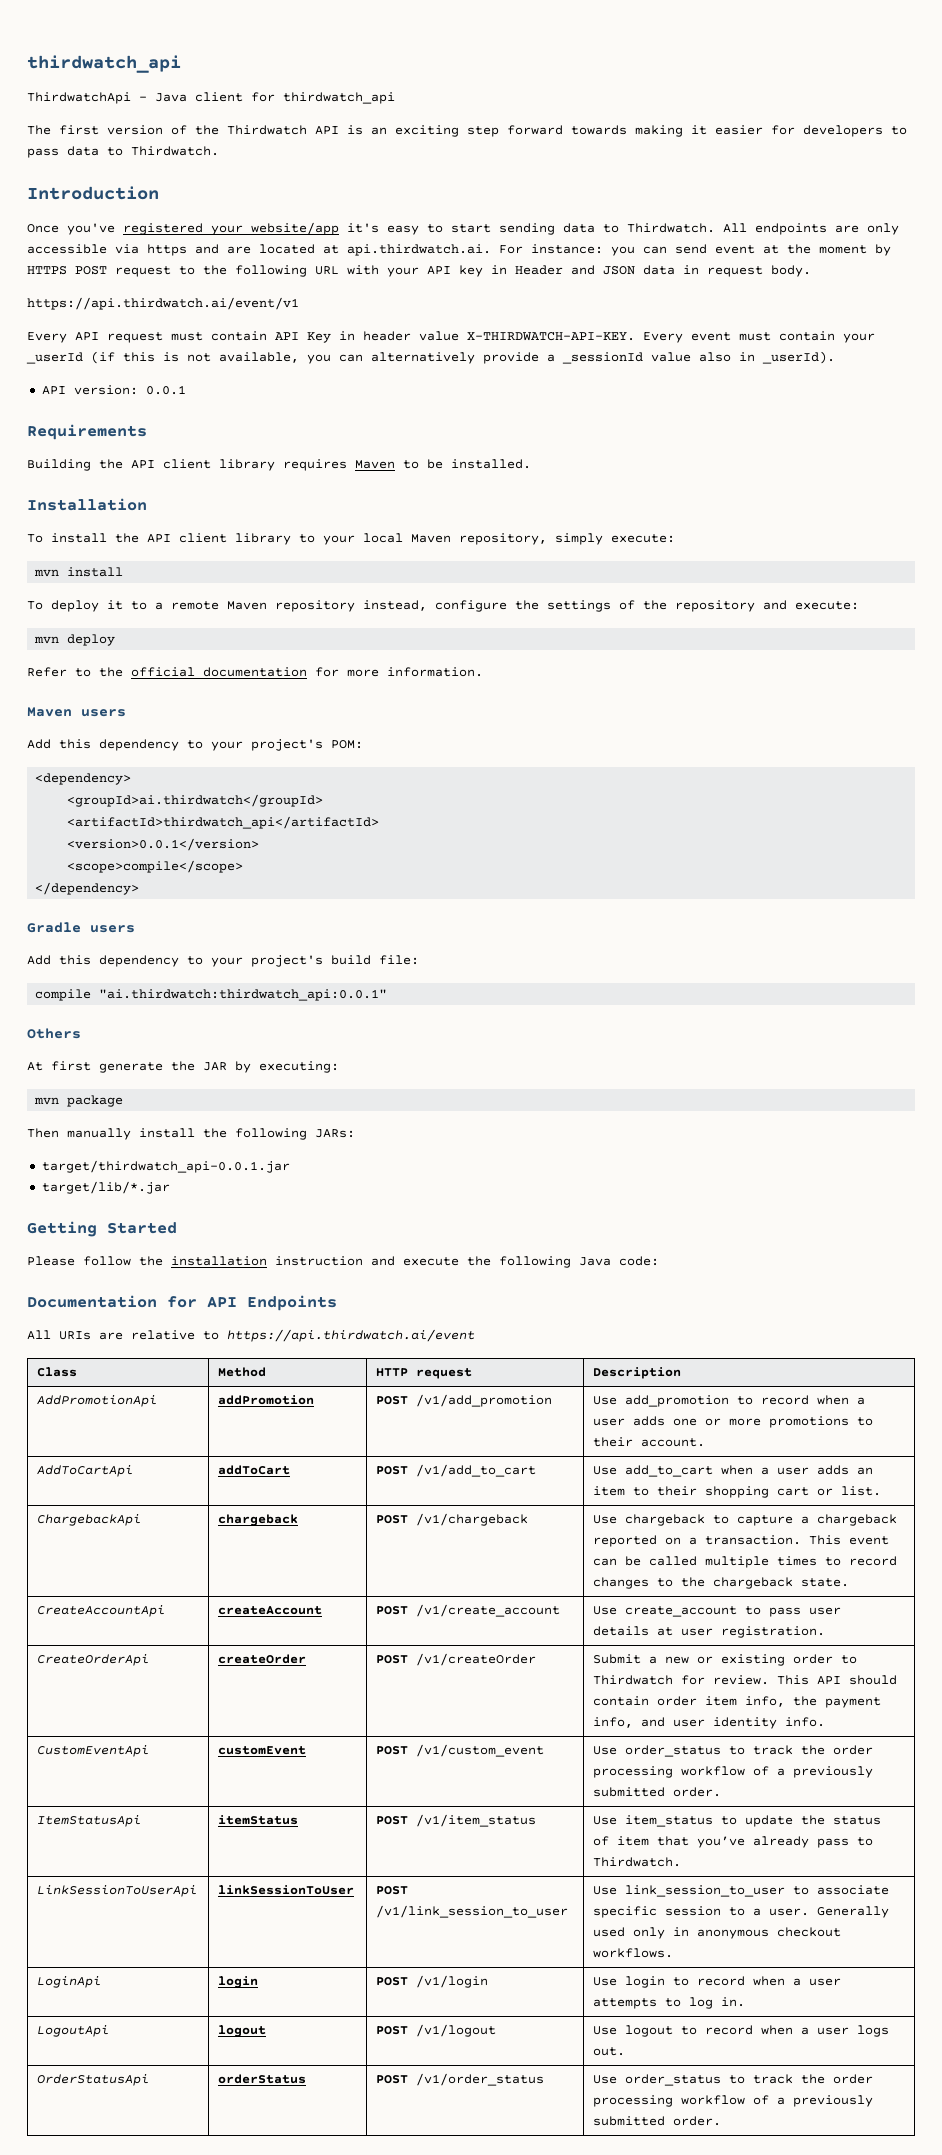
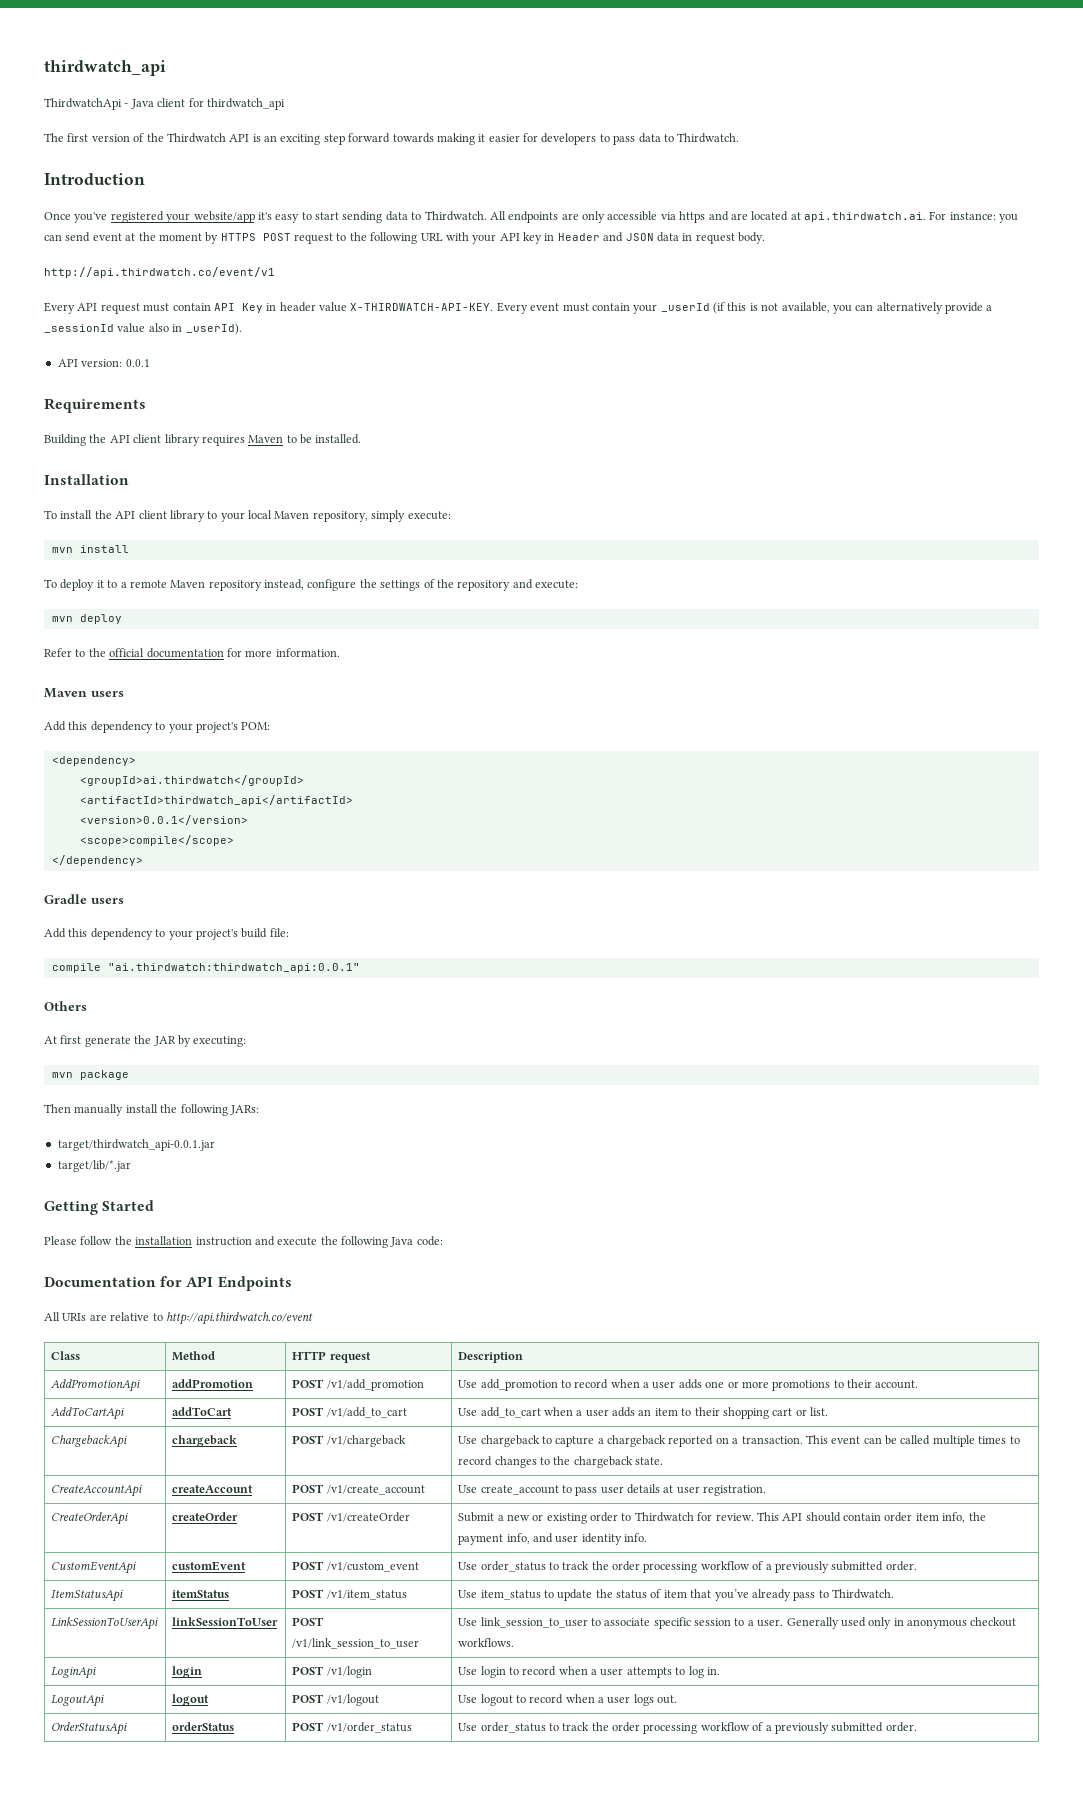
- https://api.thirdwatch.ai/event/v1
+ http://api.thirdwatch.co/event/v1
- All URIs are relative to https://api.thirdwatch.ai/event
+ All URIs are relative to http://api.thirdwatch.co/event

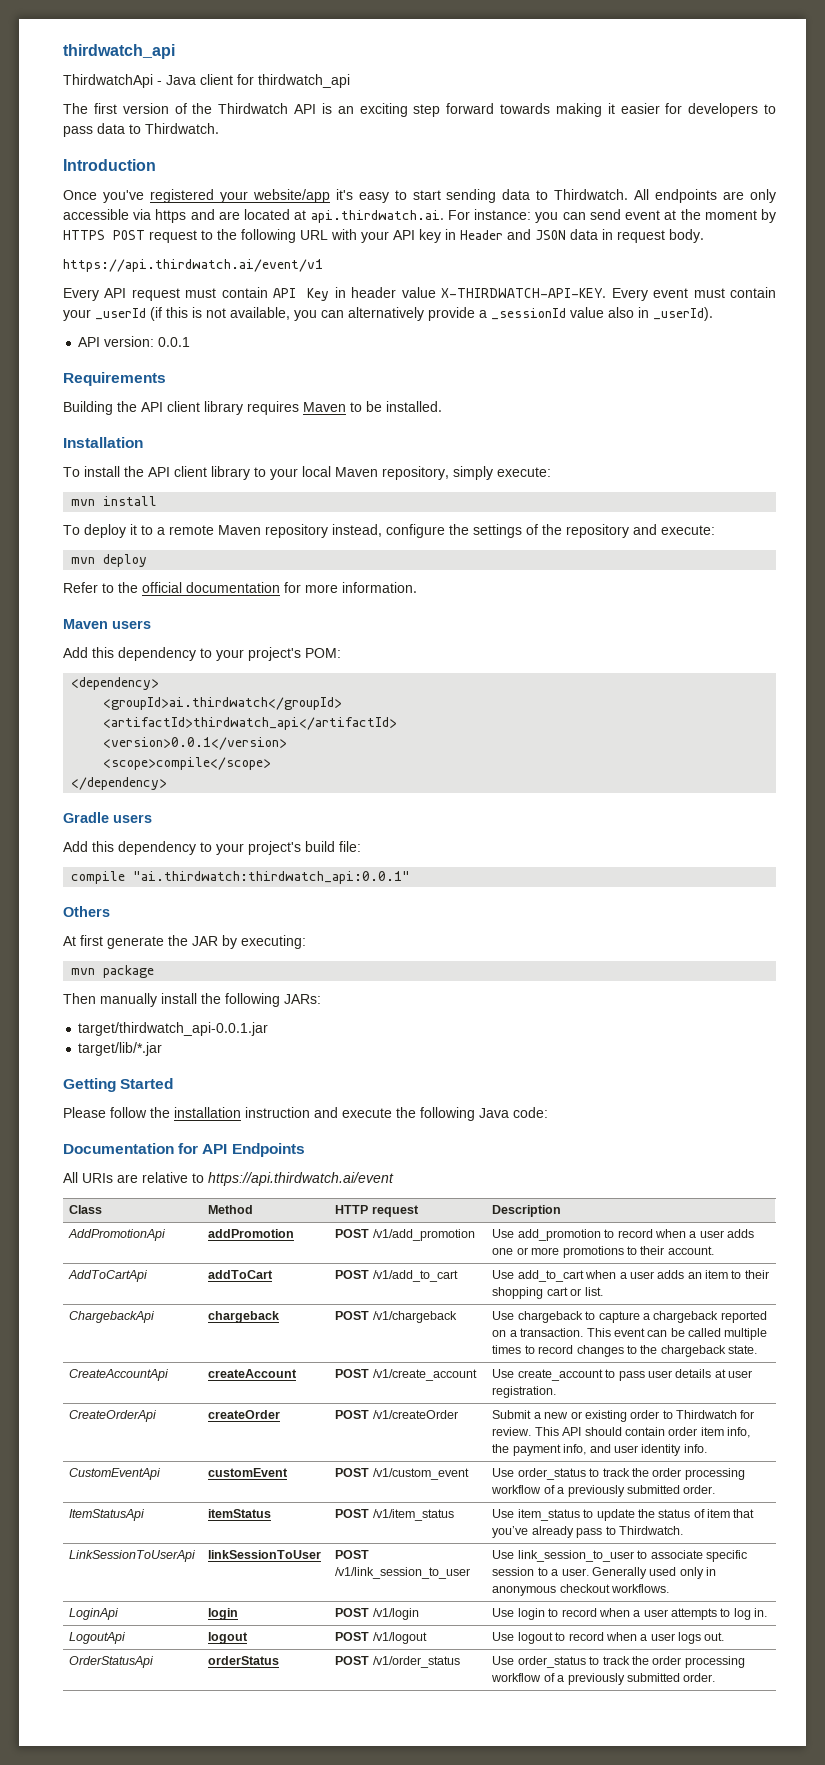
- http://api.thirdwatch.co/event/v1
+ https://api.thirdwatch.ai/event/v1
- All URIs are relative to http://api.thirdwatch.co/event
+ All URIs are relative to https://api.thirdwatch.ai/event

